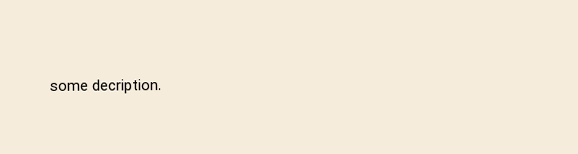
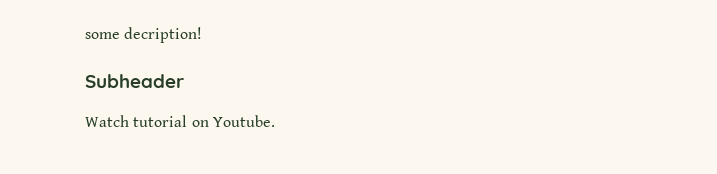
- some decription.
+ some decription!
+ Subheader
+ Watch tutorial on Youtube.

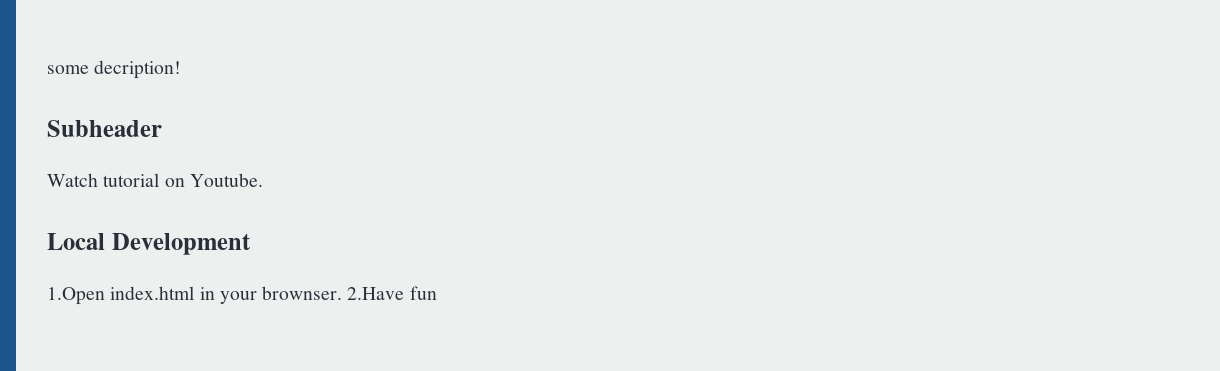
+ Local Development
+ 1.Open index.html in your brownser. 2.Have fun

